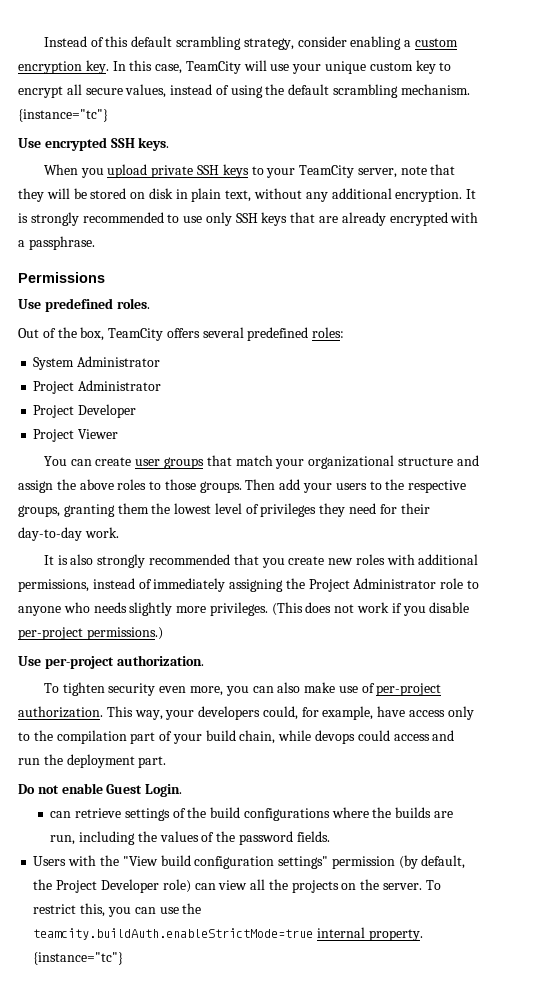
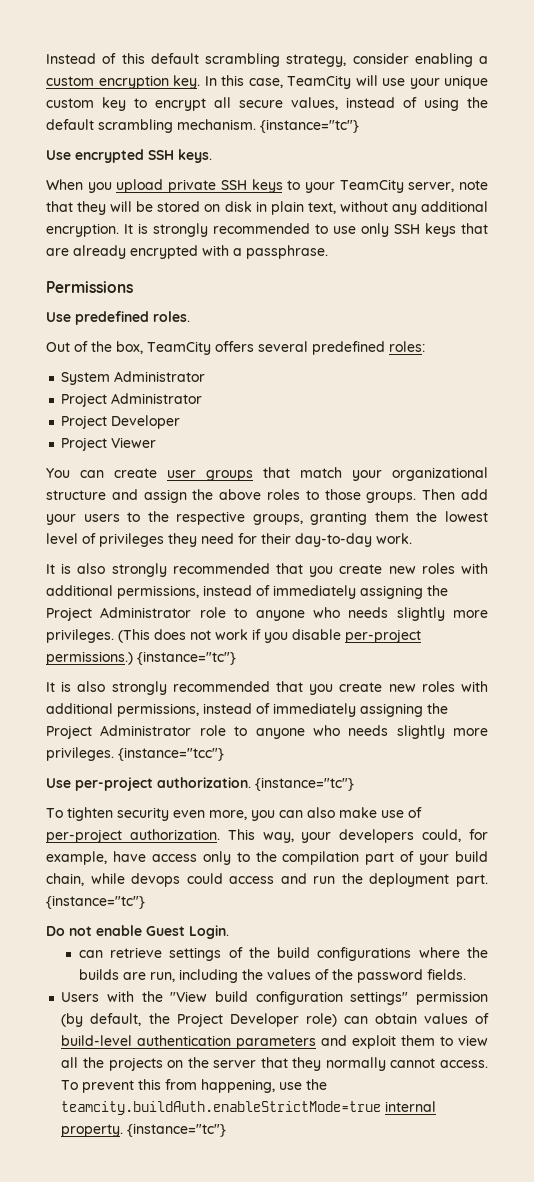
- (This does not work if you disable per-project permissions.)
+ (This does not work if you disable per-project permissions.) {instance="tc"}
+ It is also strongly recommended that you create new roles with additional permissions, instead of immediately assigning the Project Administrator role to anyone who needs slightly more privileges. {instance="tcc"}
- Use per-project authorization.
+ Use per-project authorization. {instance="tc"}
- This way, your developers could, for example, have access only to the compilation part of your build chain, while devops could access and run the deployment part.
+ This way, your developers could, for example, have access only to the compilation part of your build chain, while devops could access and run the deployment part. {instance="tc"}
- Users with the "View build configuration settings" permission (by default, the Project Developer role) can view all the projects on the server. To restrict this, you can use the teamcity.buildAuth.enableStrictMode=true internal property.
+ Users with the "View build configuration settings" permission (by default, the Project Developer role) can obtain values of build-level authentication parameters and exploit them to view all the projects on the server that they normally cannot access. To prevent this from happening, use the teamcity.buildAuth.enableStrictMode=true internal property.

